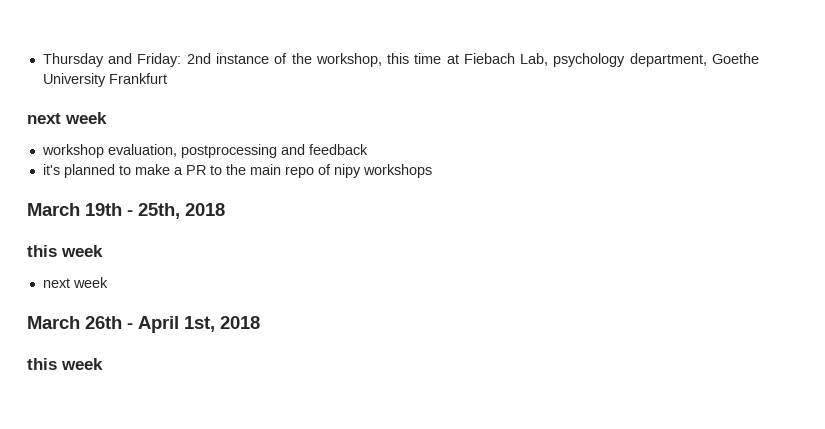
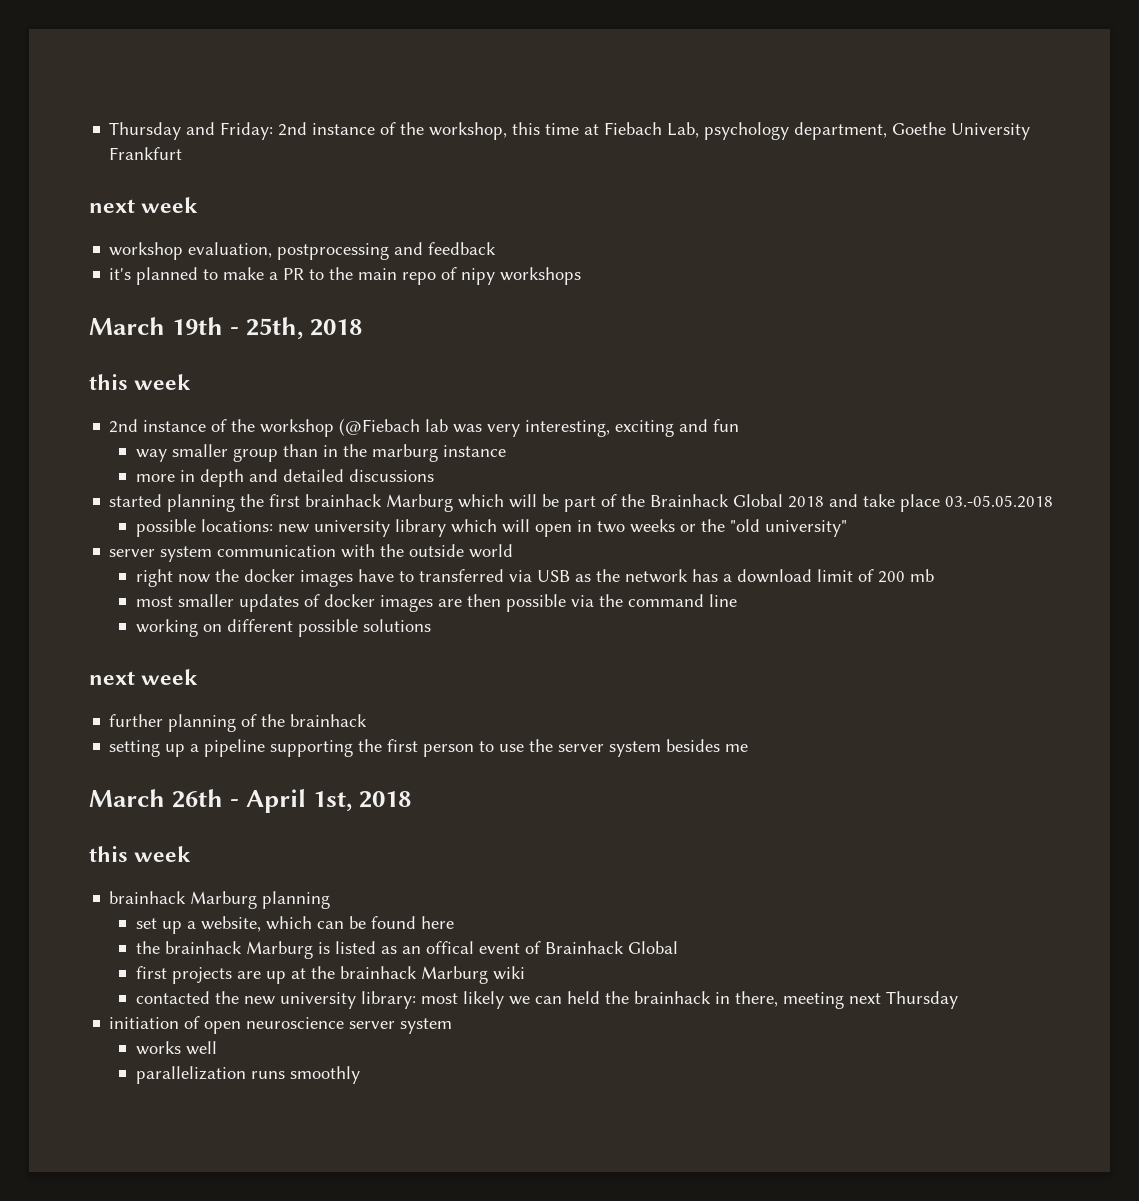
  March 19th - 25th, 2018
  this week
+ 2nd instance of the workshop (@Fiebach lab was very interesting, exciting and fun
+ way smaller group than in the marburg instance
+ more in depth and detailed discussions
+ started planning the first brainhack Marburg which will be part of the Brainhack Global 2018 and take place 03.-05.05.2018
+ possible locations: new university library which will open in two weeks or the "old university"
+ server system communication with the outside world
+ right now the docker images have to transferred via USB as the network has a download limit of 200 mb
+ most smaller updates of docker images are then possible via the command line
+ working on different possible solutions
  next week
+ further planning of the brainhack
+ setting up a pipeline supporting the first person to use the server system besides me
+ brainhack Marburg planning
+ set up a website, which can be found here
+ the brainhack Marburg is listed as an offical event of Brainhack Global
+ first projects are up at the brainhack Marburg wiki
+ contacted the new university library: most likely we can held the brainhack in there, meeting next Thursday
+ initiation of open neuroscience server system
+ works well
+ parallelization runs smoothly

